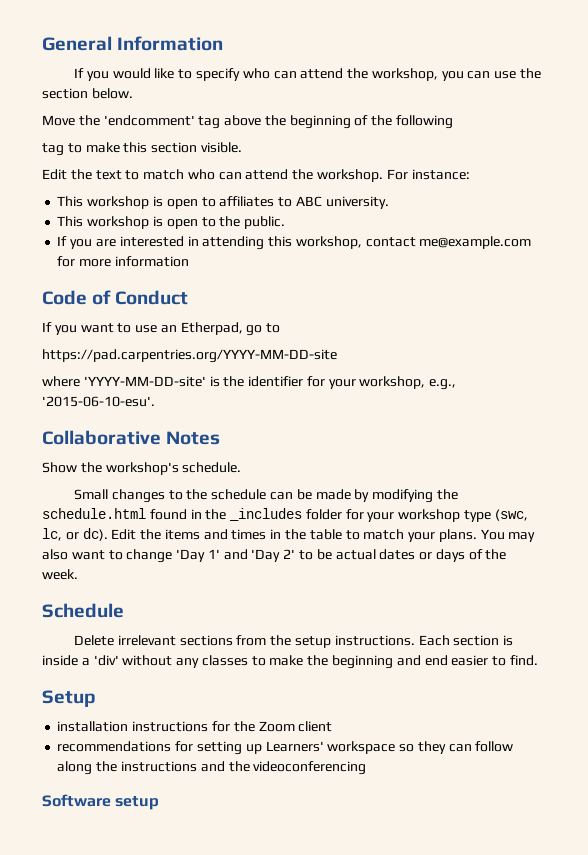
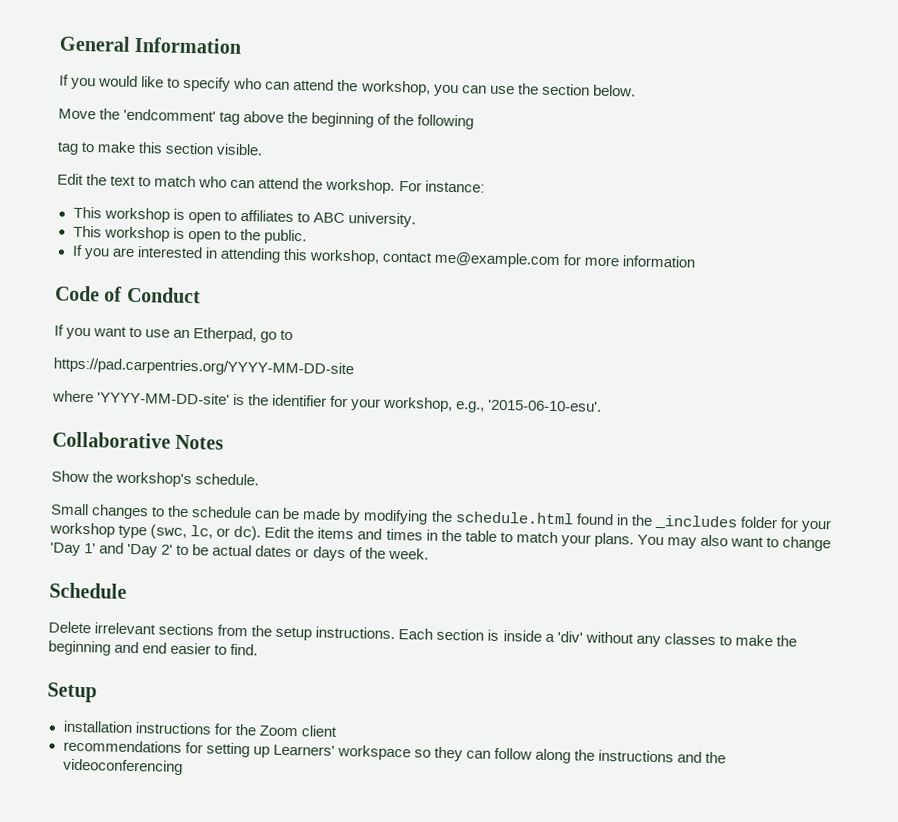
- Software setup

